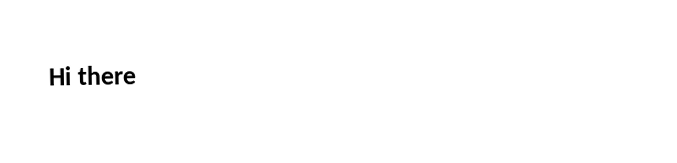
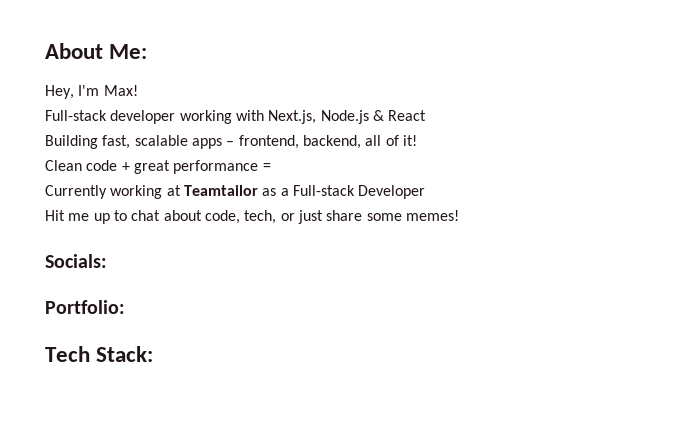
- Hi there
+ About Me:
+ Hey, I'm Max!
+ Full-stack developer working with Next.js, Node.js & React
+ Building fast, scalable apps – frontend, backend, all of it!
+ Clean code + great performance =
+ Currently working at Teamtailor as a Full-stack Developer
+ Hit me up to chat about code, tech, or just share some memes!
+ Socials:
+ Portfolio:
+ Tech Stack:

